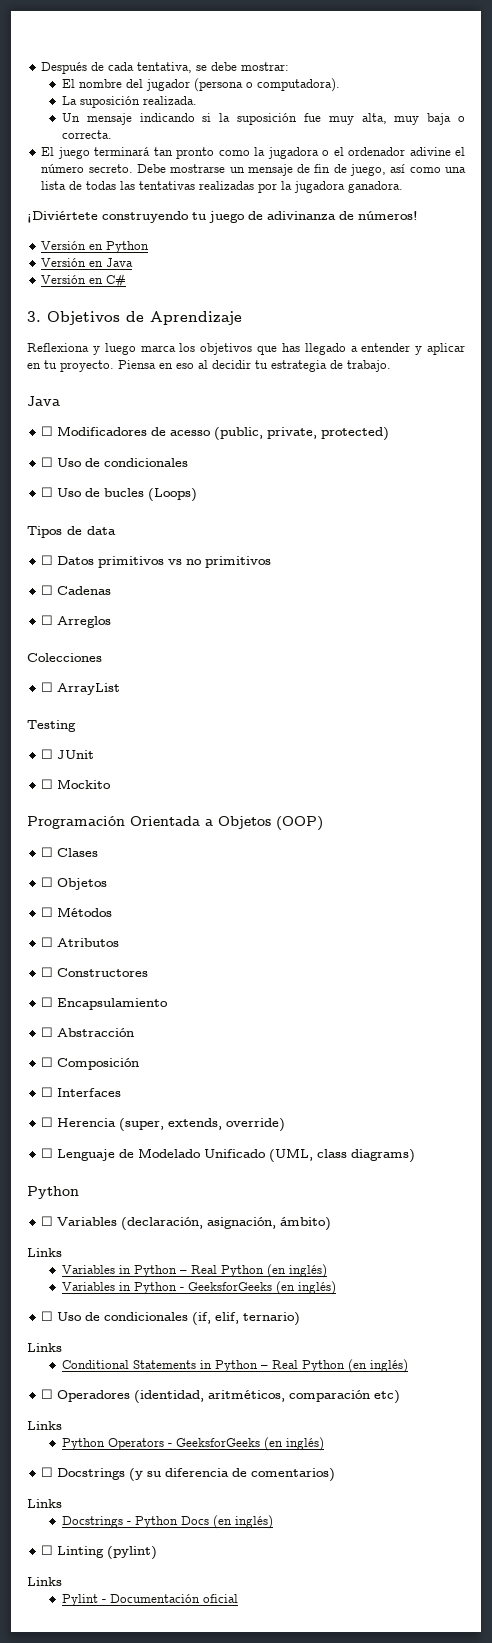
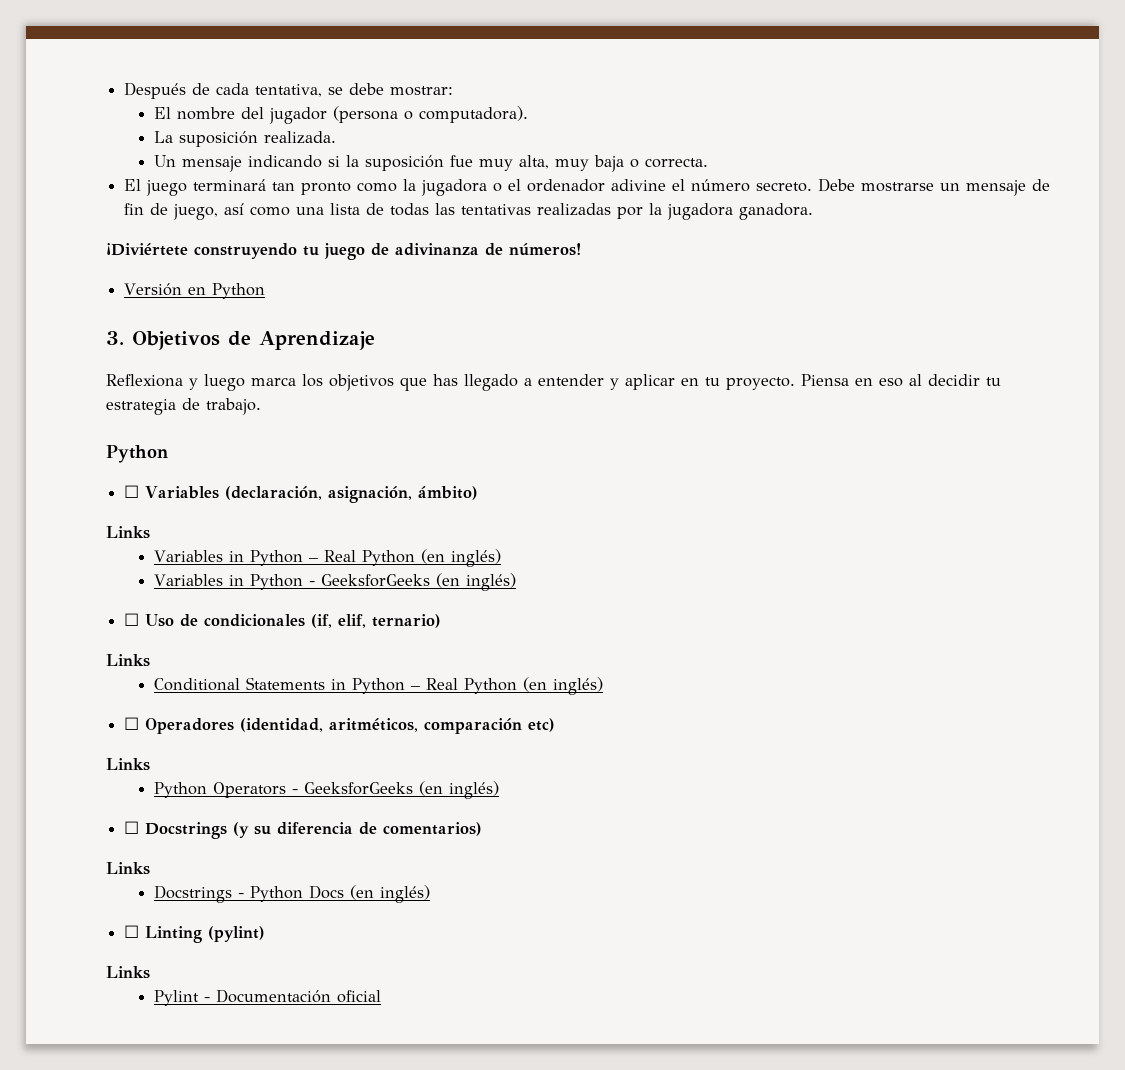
- Versión en Java
- Versión en C#
  Piensa en eso al decidir tu estrategia de trabajo.
- Java
- ☐ Modificadores de acesso (public, private, protected)
- ☐ Uso de condicionales
- ☐ Uso de bucles (Loops)
- Tipos de data
- ☐ Datos primitivos vs no primitivos
- ☐ Cadenas
- ☐ Arreglos
- Colecciones
- ☐ ArrayList
- Testing
- ☐ JUnit
- ☐ Mockito
- Programación Orientada a Objetos (OOP)
- ☐ Clases
- ☐ Objetos
- ☐ Métodos
- ☐ Atributos
- ☐ Constructores
- ☐ Encapsulamiento
- ☐ Abstracción
- ☐ Composición
- ☐ Interfaces
- ☐ Herencia (super, extends, override)
- ☐ Lenguaje de Modelado Unificado (UML, class diagrams)

